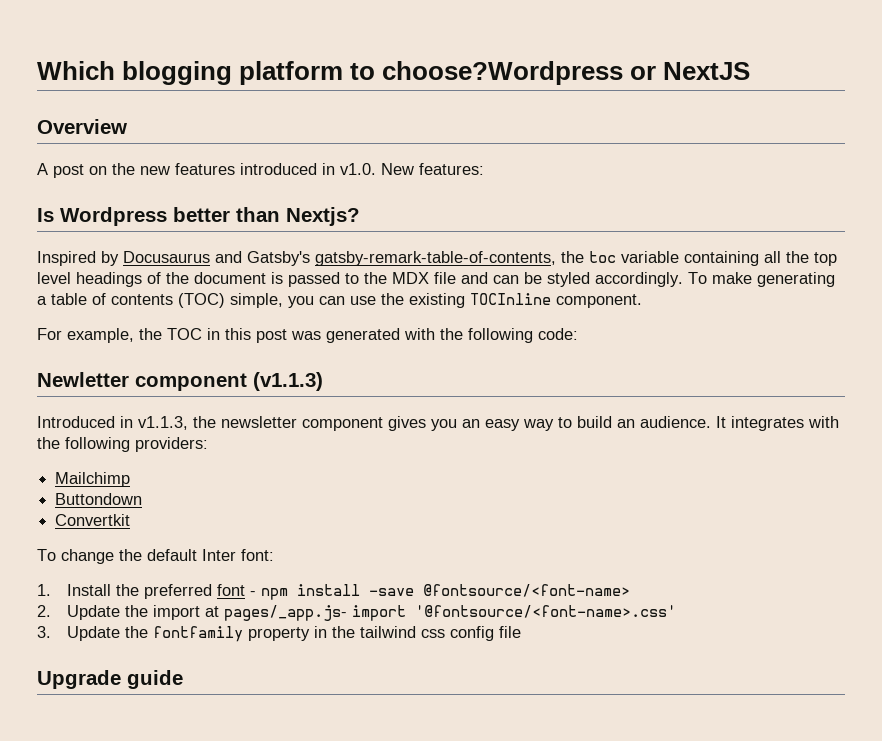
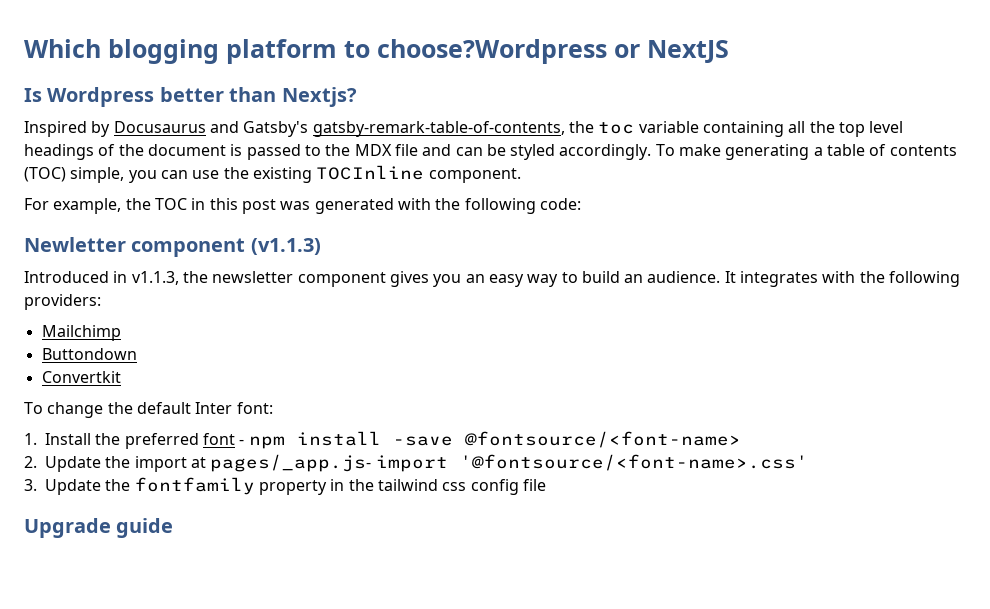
- Overview
- A post on the new features introduced in v1.0. New features:

